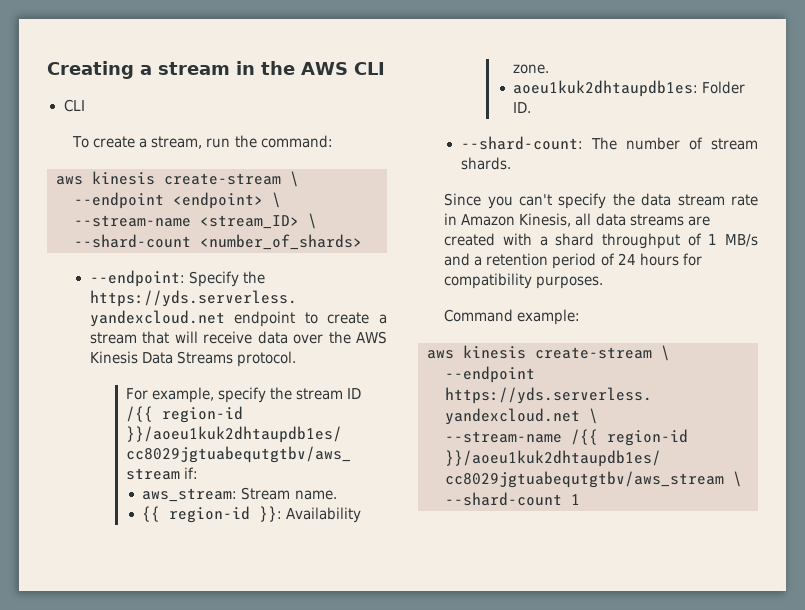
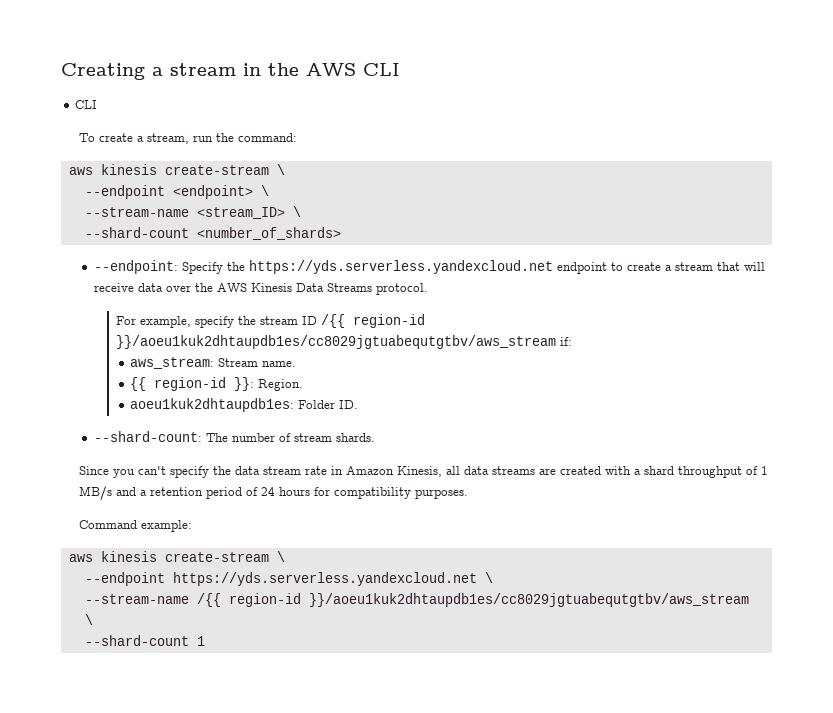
- {{ region-id }}: Availability zone.
+ {{ region-id }}: Region.

